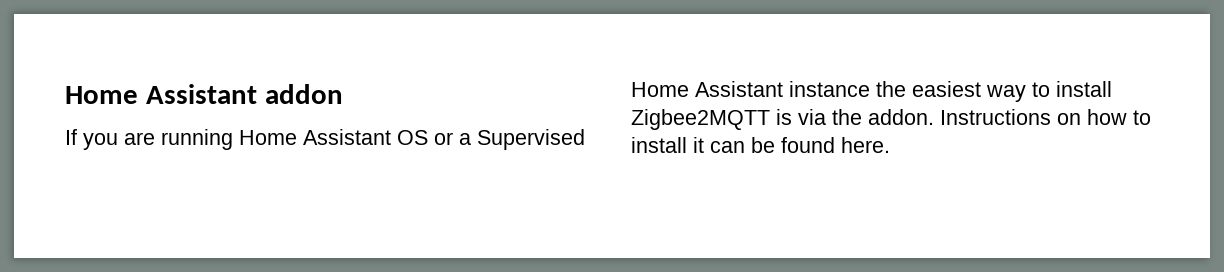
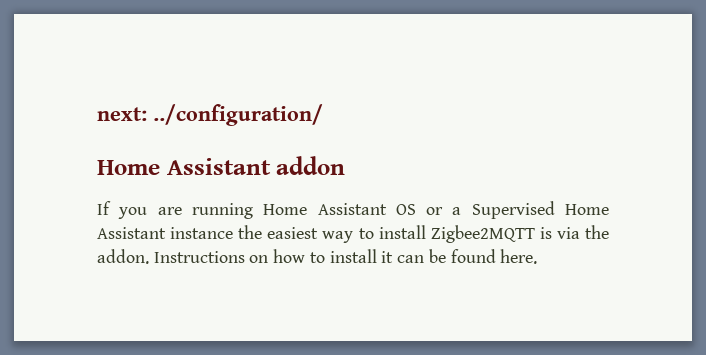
+ next: ../configuration/

